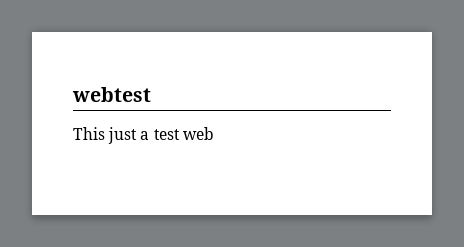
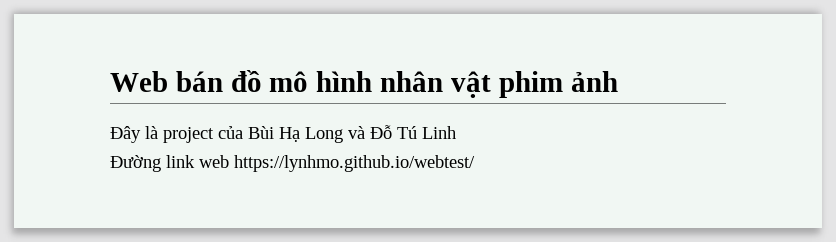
- webtest
- This just a test web
+ Web bán đồ mô hình nhân vật phim ảnh
+ Đây là project của Bùi Hạ Long và Đỗ Tú Linh
+ Đường link web https://lynhmo.github.io/webtest/

